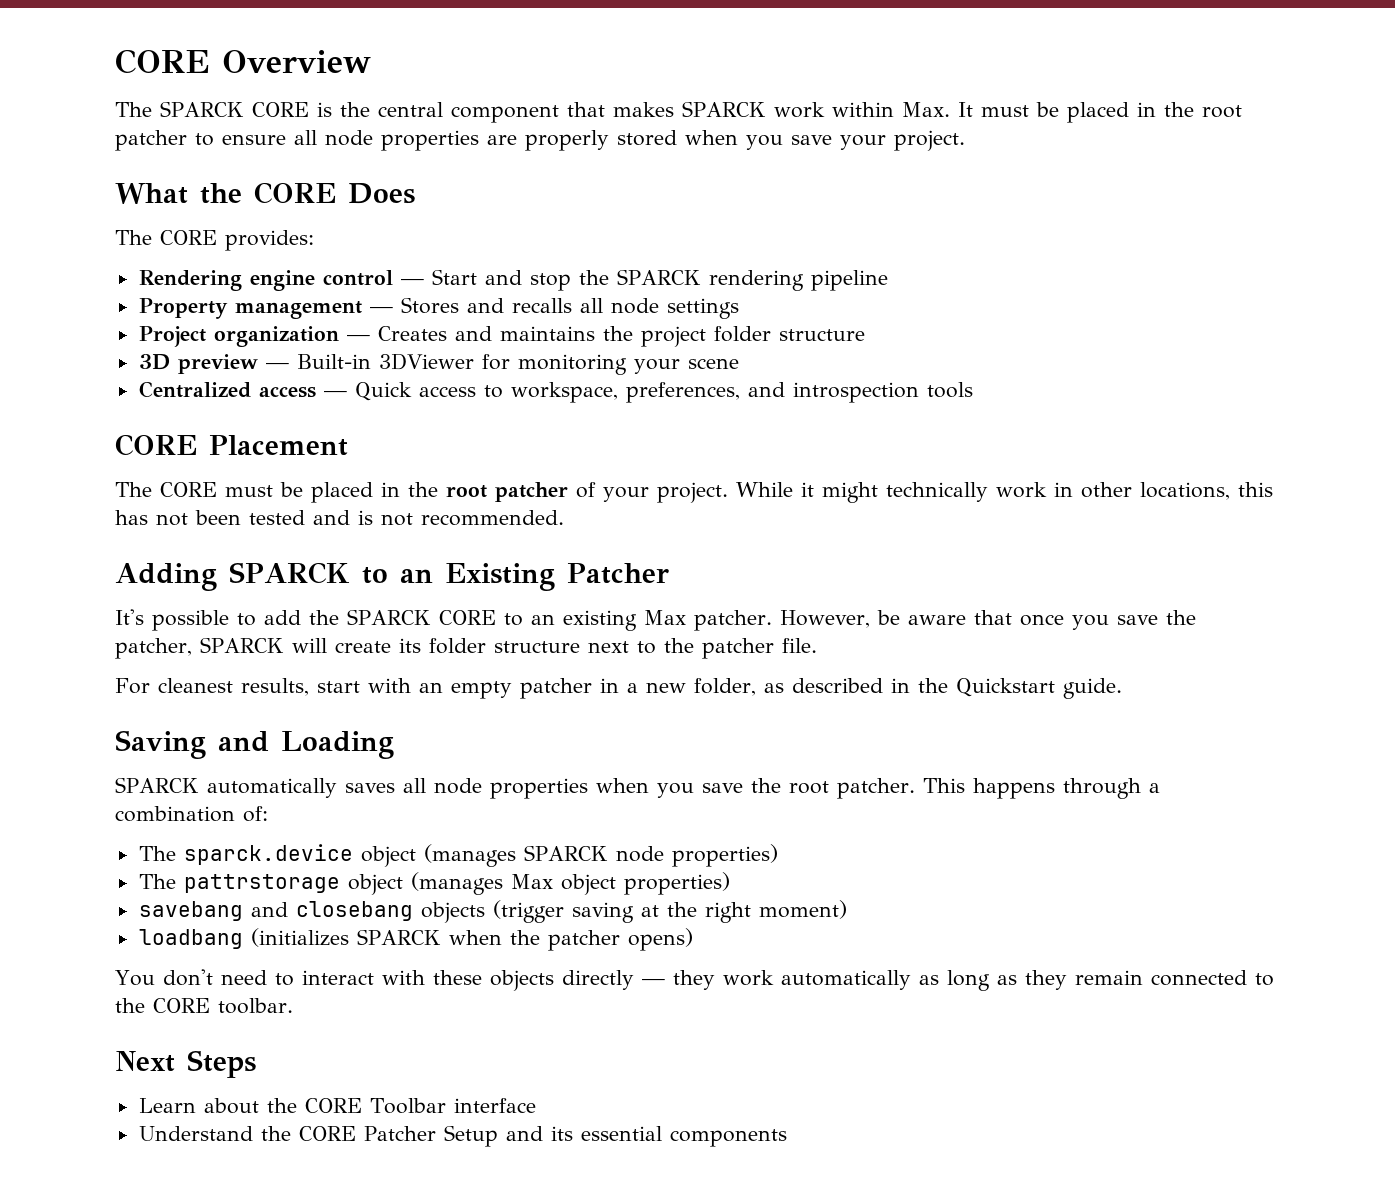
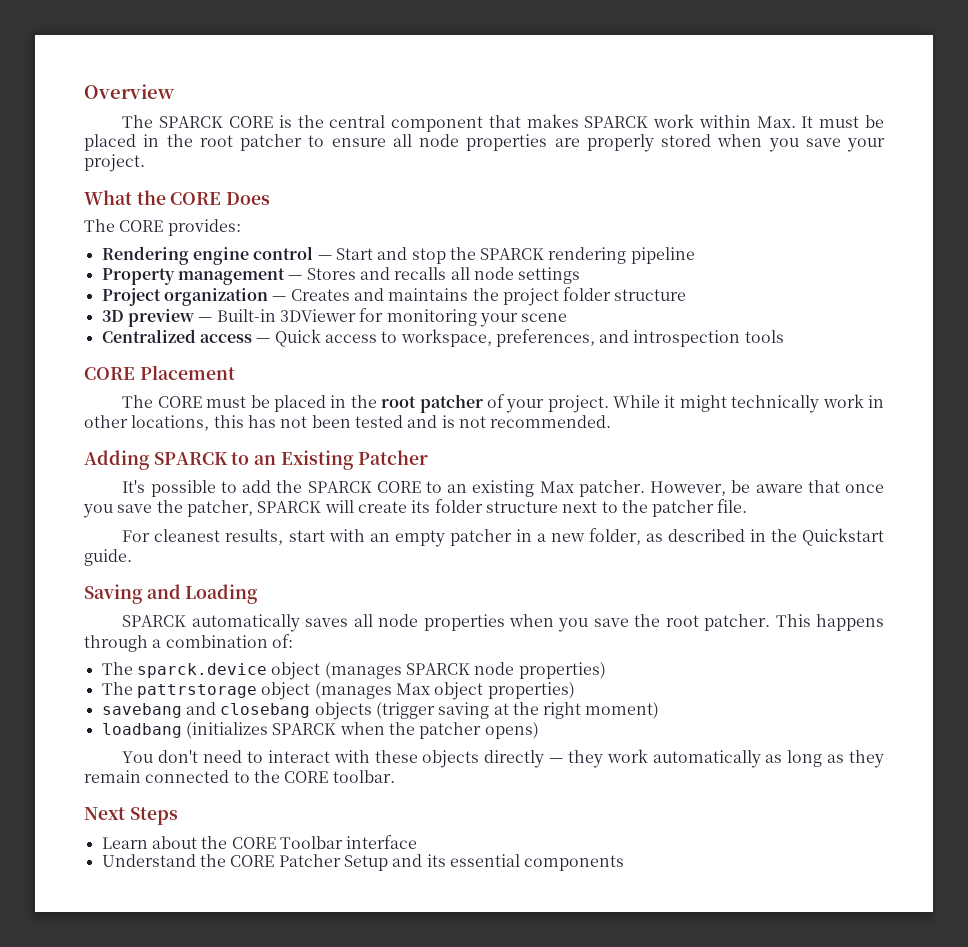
- CORE Overview
+ Overview

